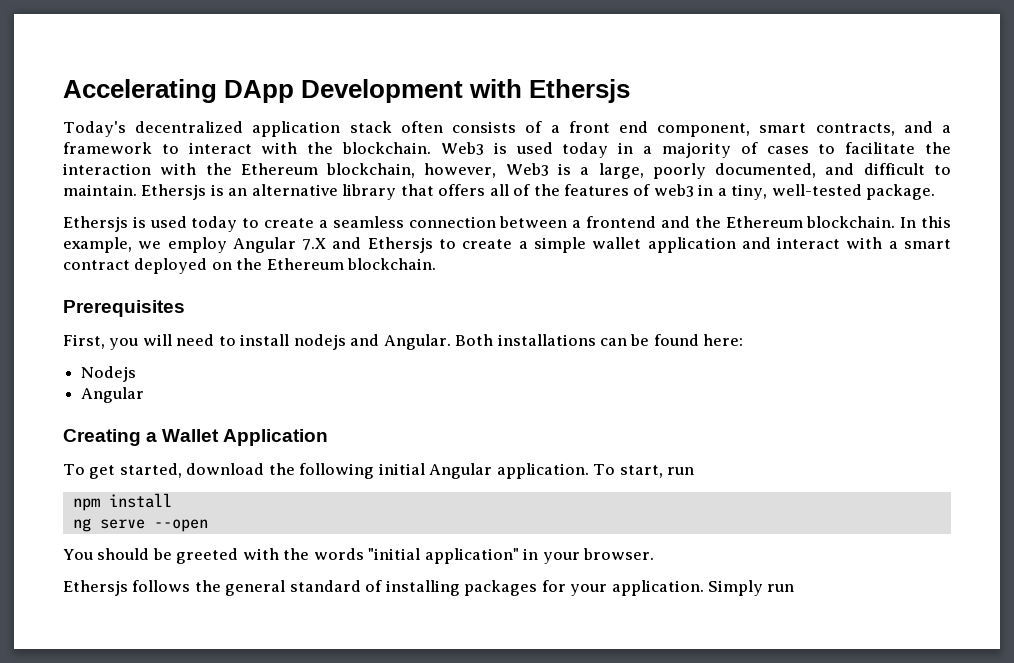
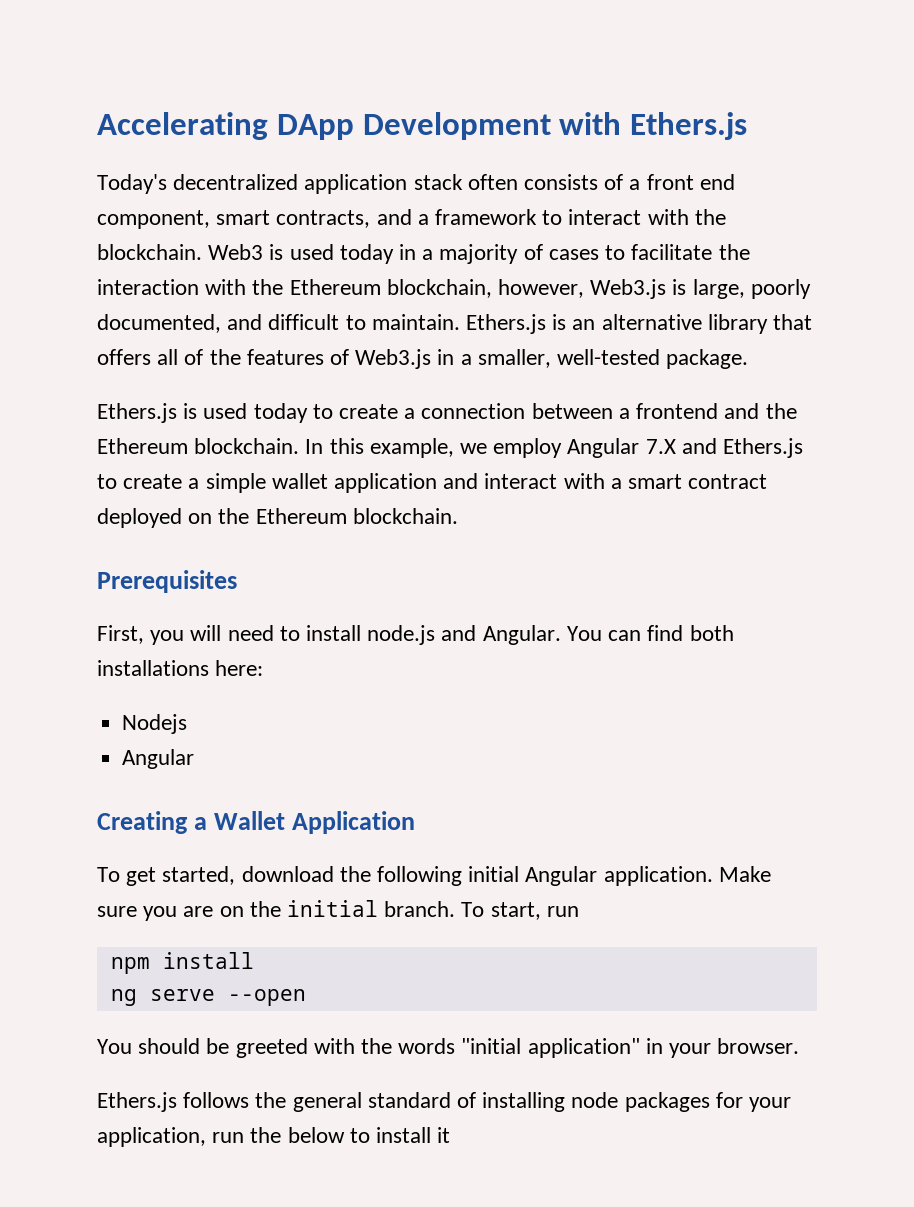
- Accelerating DApp Development with Ethersjs
+ Accelerating DApp Development with Ethers.js
- Web3 is used today in a majority of cases to facilitate the interaction with the Ethereum blockchain, however, Web3 is a large, poorly documented, and difficult to maintain.
+ Web3 is used today in a majority of cases to facilitate the interaction with the Ethereum blockchain, however, Web3.js is large, poorly documented, and difficult to maintain.
- Ethersjs is an alternative library that offers all of the features of web3 in a tiny, well-tested package.
+ Ethers.js is an alternative library that offers all of the features of Web3.js in a smaller, well-tested package.
- Ethersjs is used today to create a seamless connection between a frontend and the Ethereum blockchain.
+ Ethers.js is used today to create a connection between a frontend and the Ethereum blockchain.
- In this example, we employ Angular 7.X and Ethersjs to create a simple wallet application and interact with a smart contract deployed on the Ethereum blockchain.
+ In this example, we employ Angular 7.X and Ethers.js to create a simple wallet application and interact with a smart contract deployed on the Ethereum blockchain.
- First, you will need to install nodejs and Angular.
+ First, you will need to install node.js and Angular.
- Both installations can be found here:
+ You can find both installations here:
+ Make sure you are on the initial branch.
- Ethersjs follows the general standard of installing packages for your application. Simply run
+ Ethers.js follows the general standard of installing node packages for your application, run the below to install it

